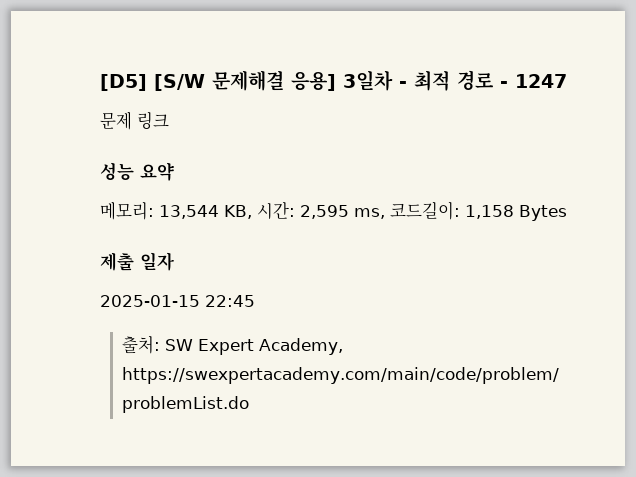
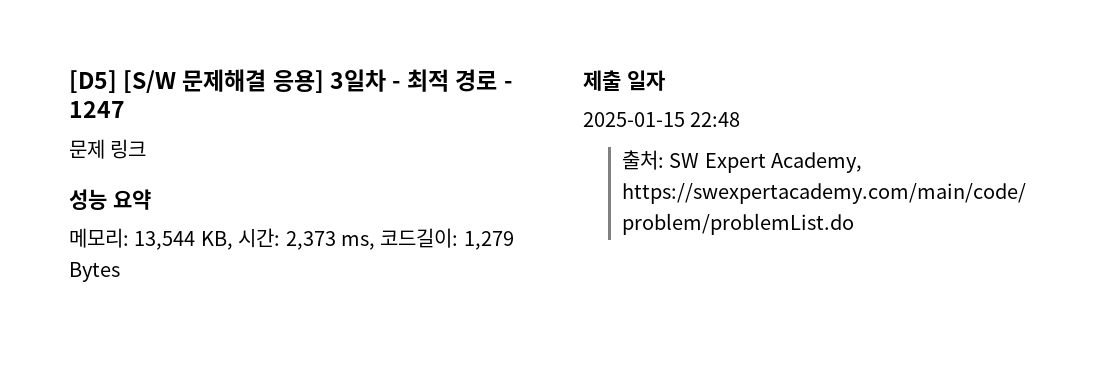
- 메모리: 13,544 KB, 시간: 2,595 ms, 코드길이: 1,158 Bytes
+ 메모리: 13,544 KB, 시간: 2,373 ms, 코드길이: 1,279 Bytes
- 2025-01-15 22:45
+ 2025-01-15 22:48

